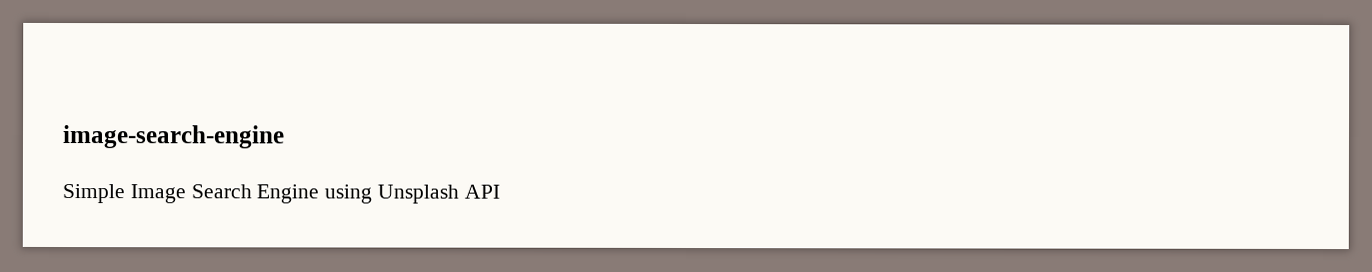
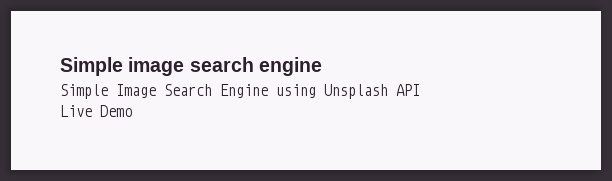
- image-search-engine
+ Simple image search engine
+ Live Demo

